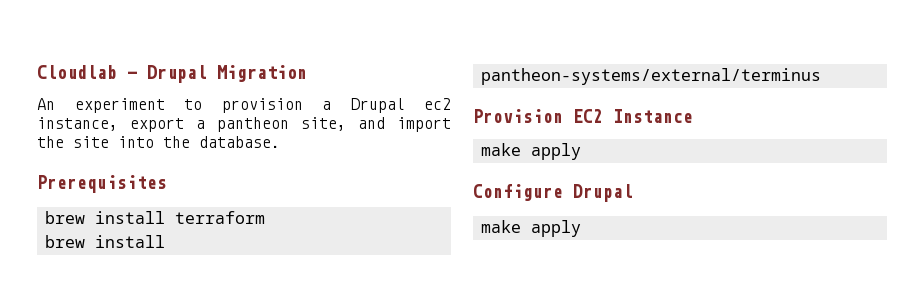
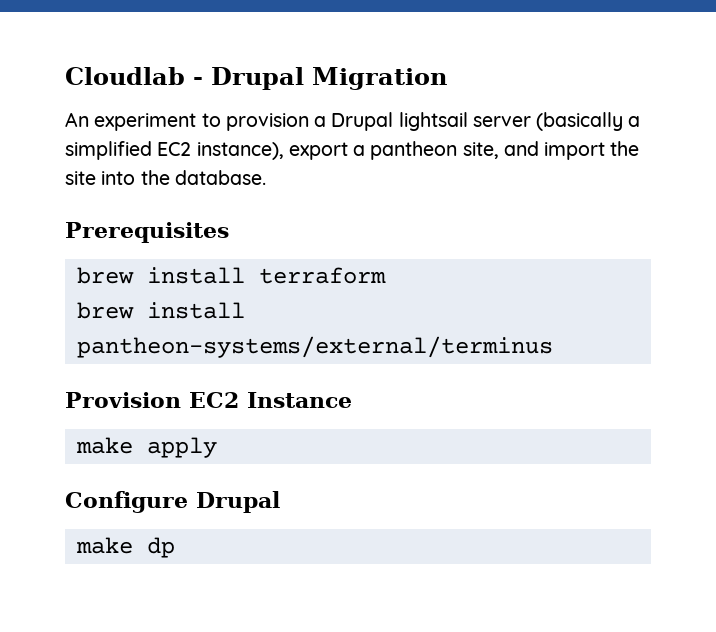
- An experiment to provision a Drupal ec2 instance, export a pantheon site, and import the site into the database.
+ An experiment to provision a Drupal lightsail server (basically a simplified EC2 instance), export a pantheon site, and import the site into the database.
  Configure Drupal
- make apply
+ make dp

